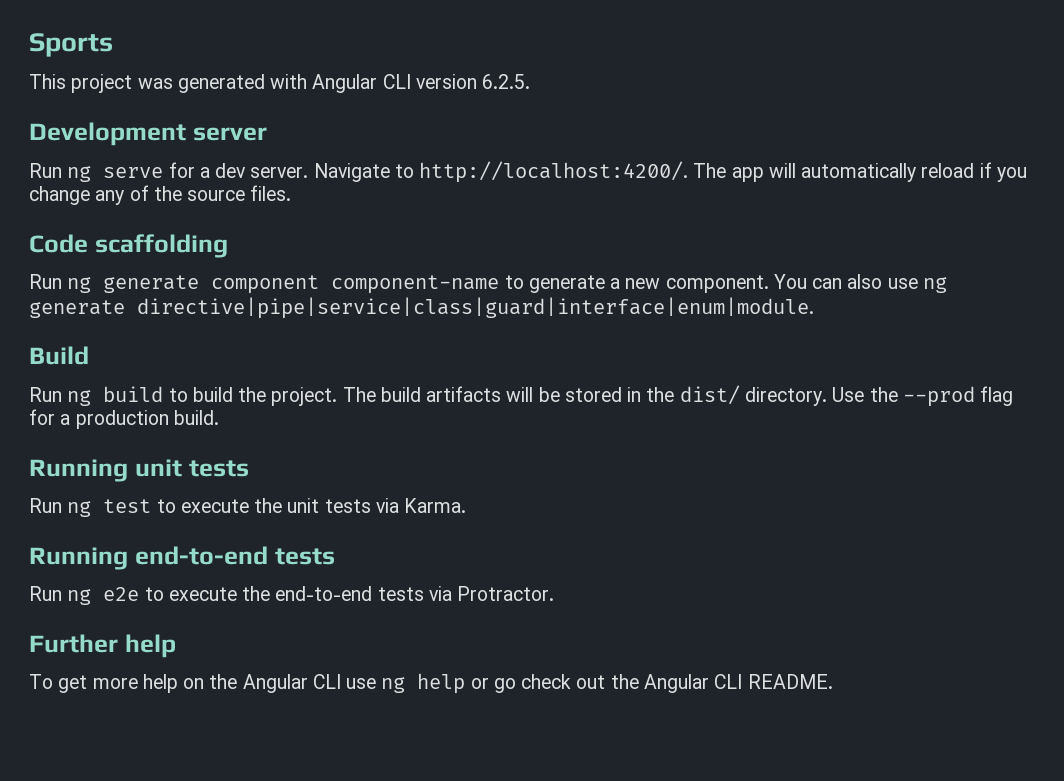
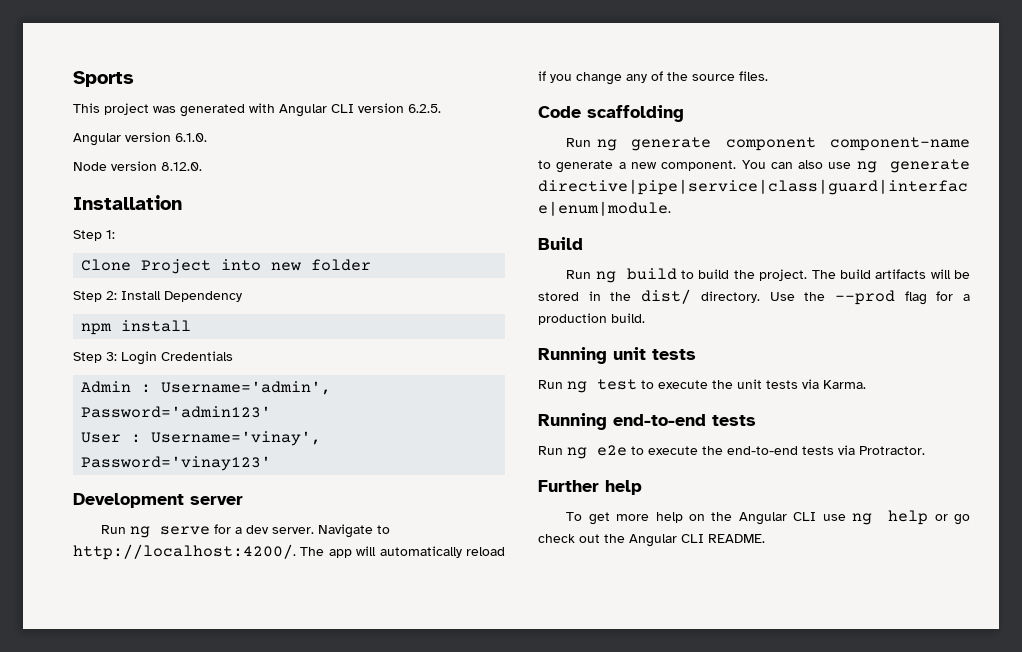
+ Angular version 6.1.0.
+ Node version 8.12.0.
+ Installation
+ Step 1:
+ Clone Project into new folder
+ Step 2: Install Dependency
+ npm install
+ Step 3: Login Credentials
+ Admin : Username='admin', Password='admin123'
+ User : Username='vinay', Password='vinay123'

